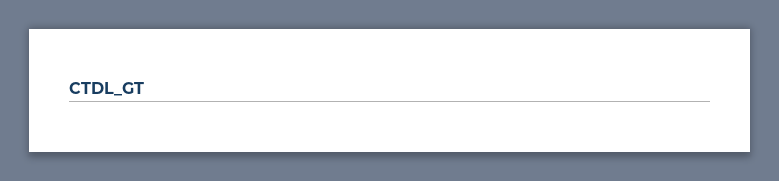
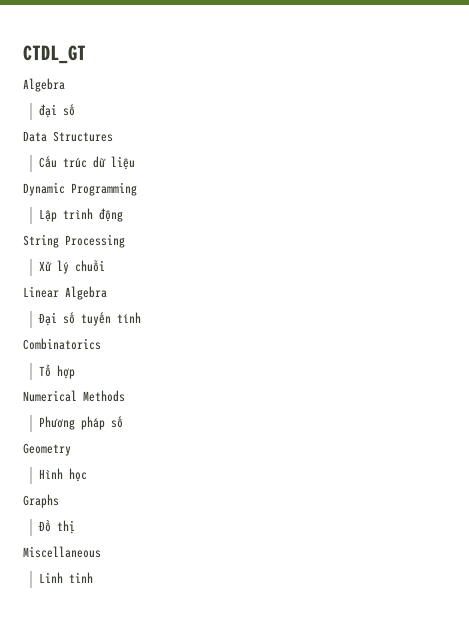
  CTDL_GT
+ Algebra
+ đại số
+ Data Structures
+ Cấu trúc dữ liệu
+ Dynamic Programming
+ Lập trình động
+ String Processing
+ Xử lý chuỗi
+ Linear Algebra
+ Đại số tuyến tính
+ Combinatorics
+ Tổ hợp
+ Numerical Methods
+ Phương pháp số
+ Geometry
+ Hình học
+ Graphs
+ Đồ thị
+ Miscellaneous
+ Linh tinh

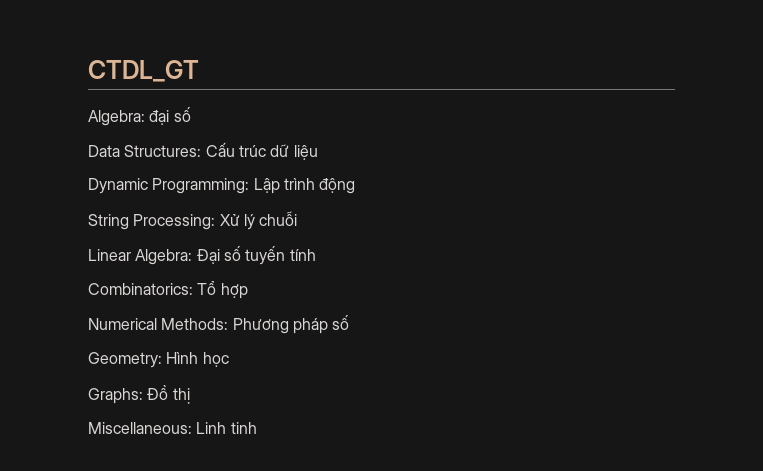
  CTDL_GT
- Algebra
- đại số
+ Algebra: đại số
- Data Structures
- Cấu trúc dữ liệu
+ Data Structures: Cấu trúc dữ liệu
- Dynamic Programming
- Lập trình động
+ Dynamic Programming: Lập trình động
- String Processing
- Xử lý chuỗi
+ String Processing: Xử lý chuỗi
- Linear Algebra
- Đại số tuyến tính
+ Linear Algebra: Đại số tuyến tính
- Combinatorics
- Tổ hợp
+ Combinatorics: Tổ hợp
- Numerical Methods
- Phương pháp số
+ Numerical Methods: Phương pháp số
- Geometry
- Hình học
+ Geometry: Hình học
- Graphs
- Đồ thị
+ Graphs: Đồ thị
- Miscellaneous
- Linh tinh
+ Miscellaneous: Linh tinh

